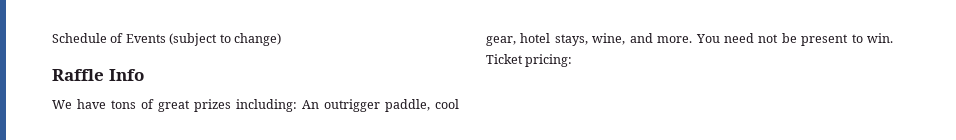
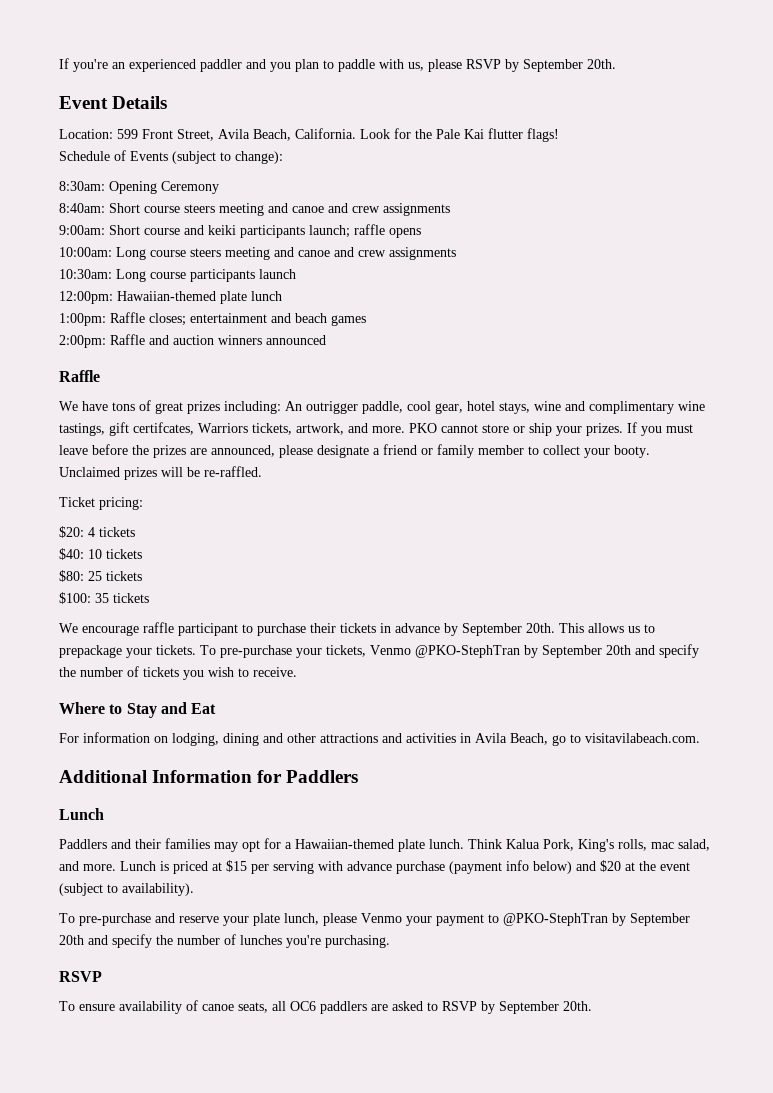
+ If you're an experienced paddler and you plan to paddle with us, please RSVP by September 20th.
+ Event Details
+ Location: 599 Front Street, Avila Beach, California. Look for the Pale Kai flutter flags!
- Schedule of Events (subject to change)
- Raffle Info
+ Schedule of Events (subject to change):
+ 8:30am: Opening Ceremony
+ 8:40am: Short course steers meeting and canoe and crew assignments
+ 9:00am: Short course and keiki participants launch; raffle opens
+ 10:00am: Long course steers meeting and canoe and crew assignments
+ 10:30am: Long course participants launch
+ 12:00pm: Hawaiian-themed plate lunch
+ 1:00pm: Raffle closes; entertainment and beach games
+ 2:00pm: Raffle and auction winners announced
+ Raffle
- We have tons of great prizes including: An outrigger paddle, cool gear, hotel stays, wine, and more. You need not be present to win. Ticket pricing:
+ We have tons of great prizes including: An outrigger paddle, cool gear, hotel stays, wine and complimentary wine tastings, gift certifcates, Warriors tickets, artwork, and more. PKO cannot store or ship your prizes. If you must leave before the prizes are announced, please designate a friend or family member to collect your booty. Unclaimed prizes will be re-raffled.
+ Ticket pricing:
+ $20: 4 tickets
+ $40: 10 tickets
+ $80: 25 tickets
+ $100: 35 tickets
+ We encourage raffle participant to purchase their tickets in advance by September 20th. This allows us to prepackage your tickets. To pre-purchase your tickets, Venmo @PKO-StephTran by September 20th and specify the number of tickets you wish to receive.
+ Where to Stay and Eat
+ For information on lodging, dining and other attractions and activities in Avila Beach, go to visitavilabeach.com.
+ Additional Information for Paddlers
+ Lunch
+ Paddlers and their families may opt for a Hawaiian-themed plate lunch. Think Kalua Pork, King's rolls, mac salad, and more. Lunch is priced at $15 per serving with advance purchase (payment info below) and $20 at the event (subject to availability).
+ To pre-purchase and reserve your plate lunch, please Venmo your payment to @PKO-StephTran by September 20th and specify the number of lunches you're purchasing.
+ RSVP
+ To ensure availability of canoe seats, all OC6 paddlers are asked to RSVP by September 20th.

